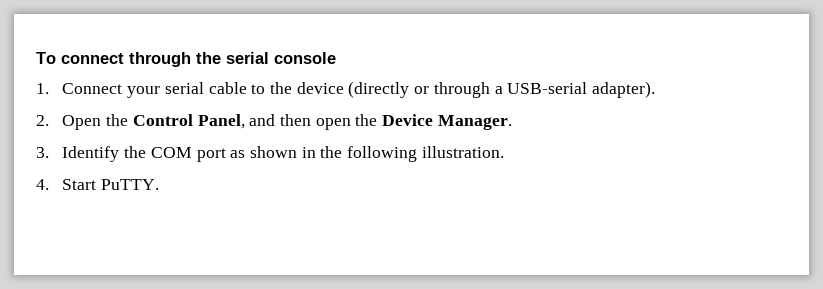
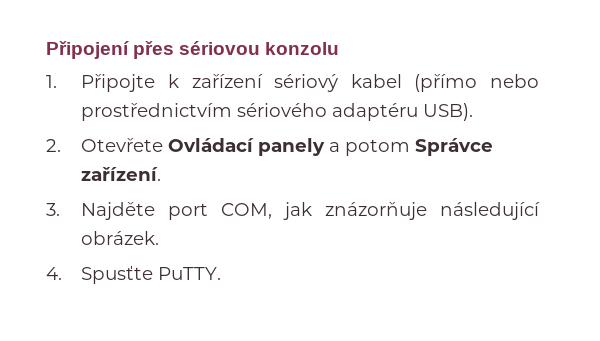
- To connect through the serial console
- 1. Connect your serial cable to the device (directly or through a USB-serial adapter).
- 2. Open the Control Panel, and then open the Device Manager.
- 3. Identify the COM port as shown in the following illustration.
+ Připojení přes sériovou konzolu
+ 1. Připojte k zařízení sériový kabel (přímo nebo prostřednictvím sériového adaptéru USB).
+ 2. Otevřete Ovládací panely a potom Správce zařízení.
+ 3. Najděte port COM, jak znázorňuje následující obrázek.
- 4. Start PuTTY.
+ 4. Spusťte PuTTY.

